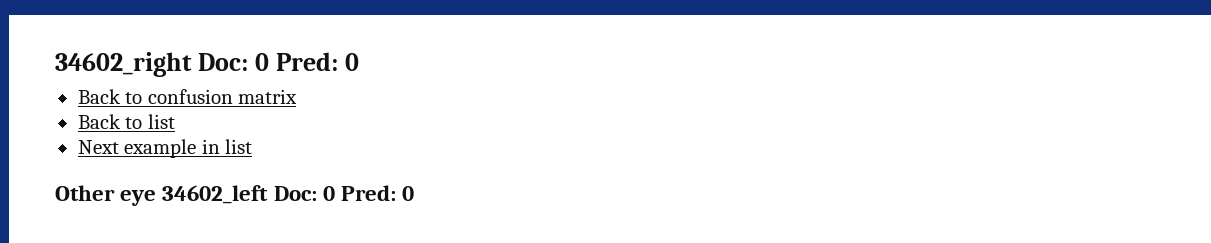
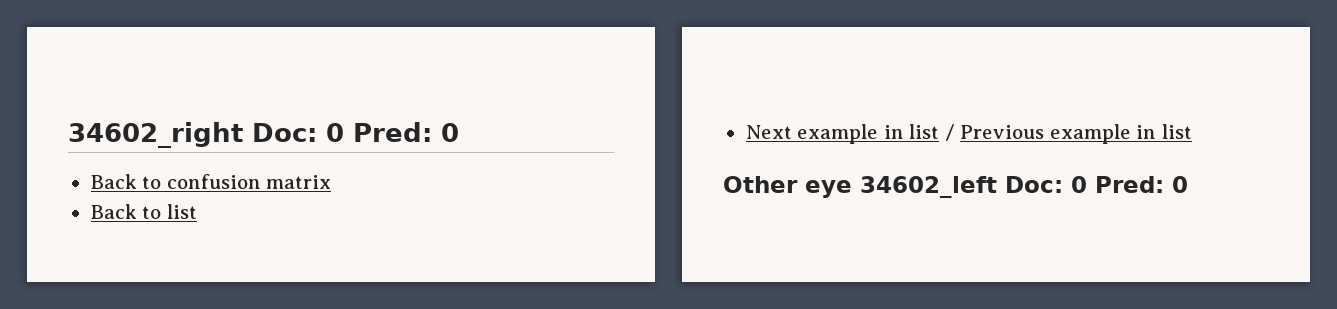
- Next example in list
+ Next example in list / Previous example in list

